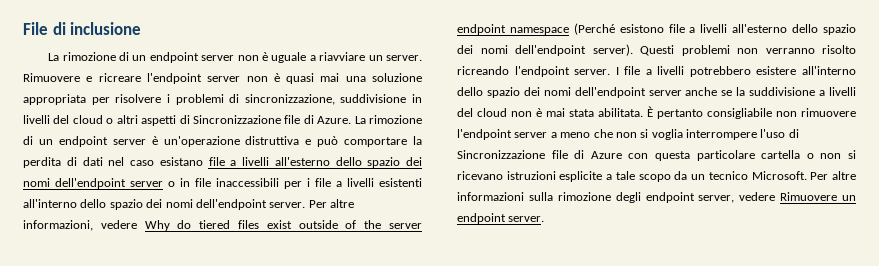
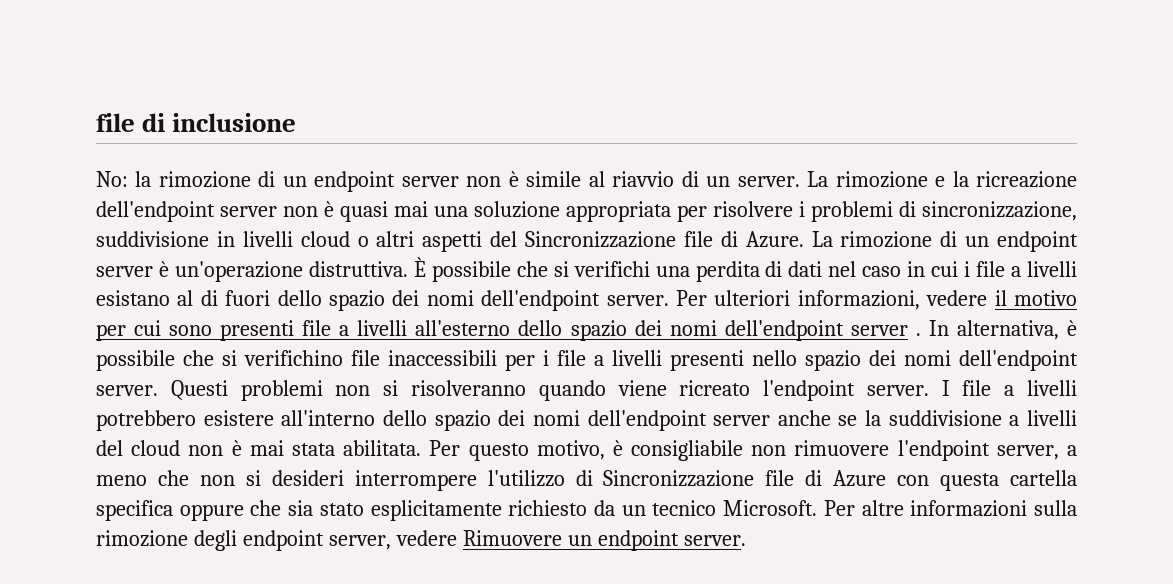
- File di inclusione
+ file di inclusione
- La rimozione di un endpoint server non è uguale a riavviare un server. Rimuovere e ricreare l'endpoint server non è quasi mai una soluzione appropriata per risolvere i problemi di sincronizzazione, suddivisione in livelli del cloud o altri aspetti di Sincronizzazione file di Azure.
+ No: la rimozione di un endpoint server non è simile al riavvio di un server. La rimozione e la ricreazione dell'endpoint server non è quasi mai una soluzione appropriata per risolvere i problemi di sincronizzazione, suddivisione in livelli cloud o altri aspetti del Sincronizzazione file di Azure.
- La rimozione di un endpoint server è un'operazione distruttiva e può comportare la perdita di dati nel caso esistano file a livelli all'esterno dello spazio dei nomi dell'endpoint server o in file inaccessibili per i file a livelli esistenti all'interno dello spazio dei nomi dell'endpoint server. Per altre informazioni, vedere Why do tiered files exist outside of the server endpoint namespace (Perché esistono file a livelli all'esterno dello spazio dei nomi dell'endpoint server). Questi problemi non verranno risolto ricreando l'endpoint server.
+ La rimozione di un endpoint server è un'operazione distruttiva. È possibile che si verifichi una perdita di dati nel caso in cui i file a livelli esistano al di fuori dello spazio dei nomi dell'endpoint server. Per ulteriori informazioni, vedere il motivo per cui sono presenti file a livelli all'esterno dello spazio dei nomi dell'endpoint server . In alternativa, è possibile che si verifichino file inaccessibili per i file a livelli presenti nello spazio dei nomi dell'endpoint server. Questi problemi non si risolveranno quando viene ricreato l'endpoint server.
- È pertanto consigliabile non rimuovere l'endpoint server a meno che non si voglia interrompere l'uso di Sincronizzazione file di Azure con questa particolare cartella o non si ricevano istruzioni esplicite a tale scopo da un tecnico Microsoft.
+ Per questo motivo, è consigliabile non rimuovere l'endpoint server, a meno che non si desideri interrompere l'utilizzo di Sincronizzazione file di Azure con questa cartella specifica oppure che sia stato esplicitamente richiesto da un tecnico Microsoft.

